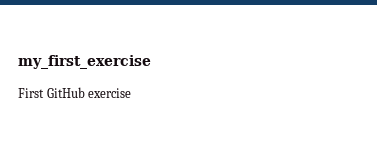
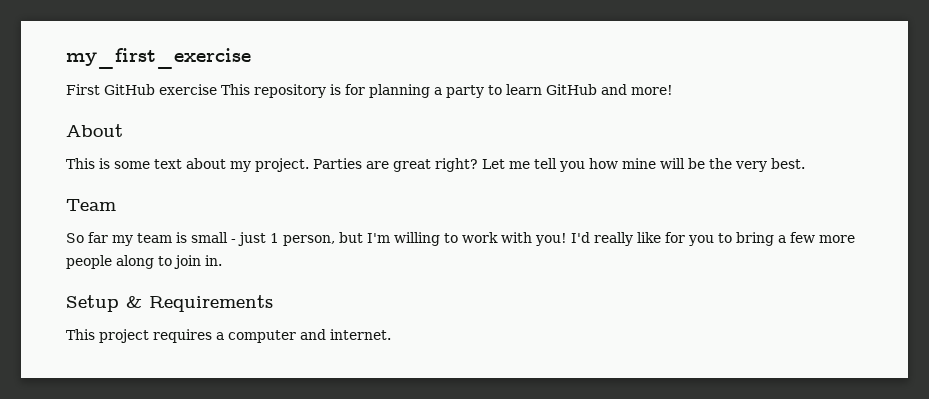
- First GitHub exercise
+ First GitHub exercise This repository is for planning a party to learn GitHub and more!
+ About
+ This is some text about my project. Parties are great right? Let me tell you how mine will be the very best.
+ Team
+ So far my team is small - just 1 person, but I'm willing to work with you! I'd really like for you to bring a few more people along to join in.
+ Setup & Requirements
+ This project requires a computer and internet.

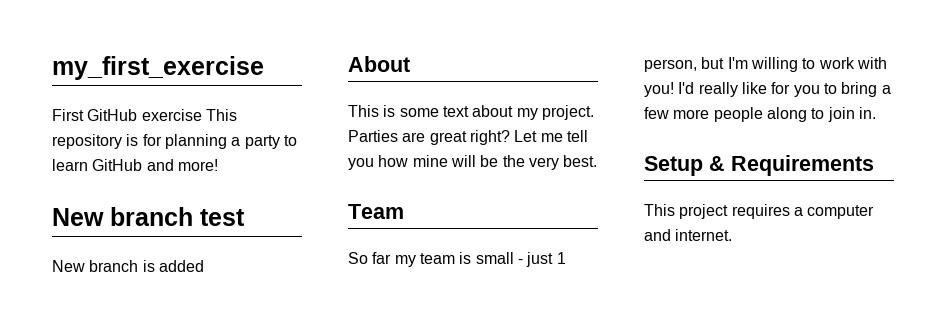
+ New branch test
+ New branch is added

